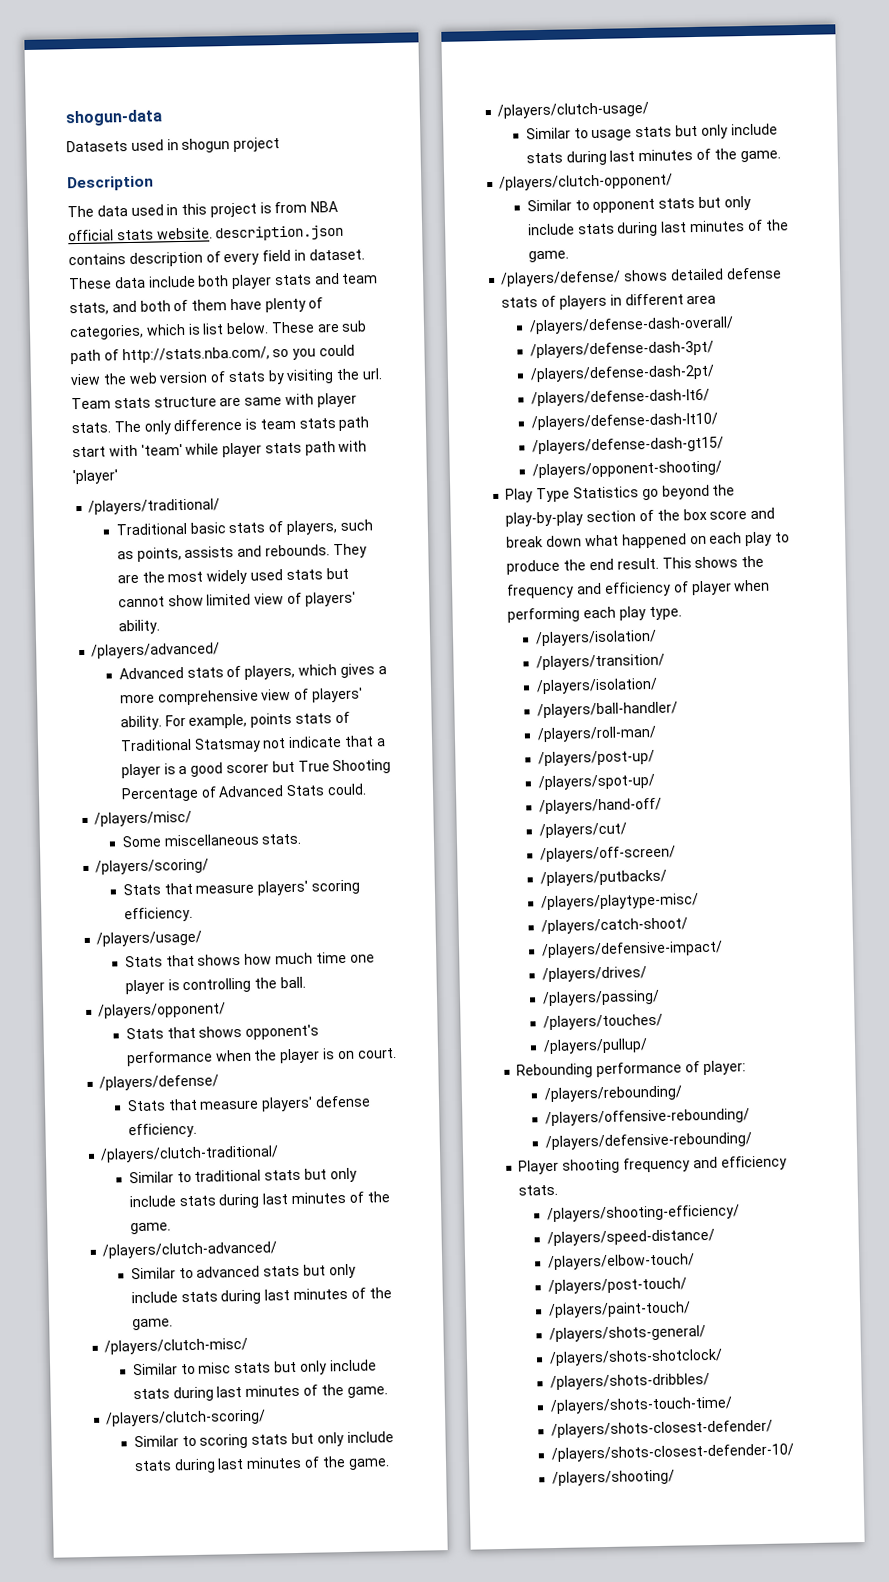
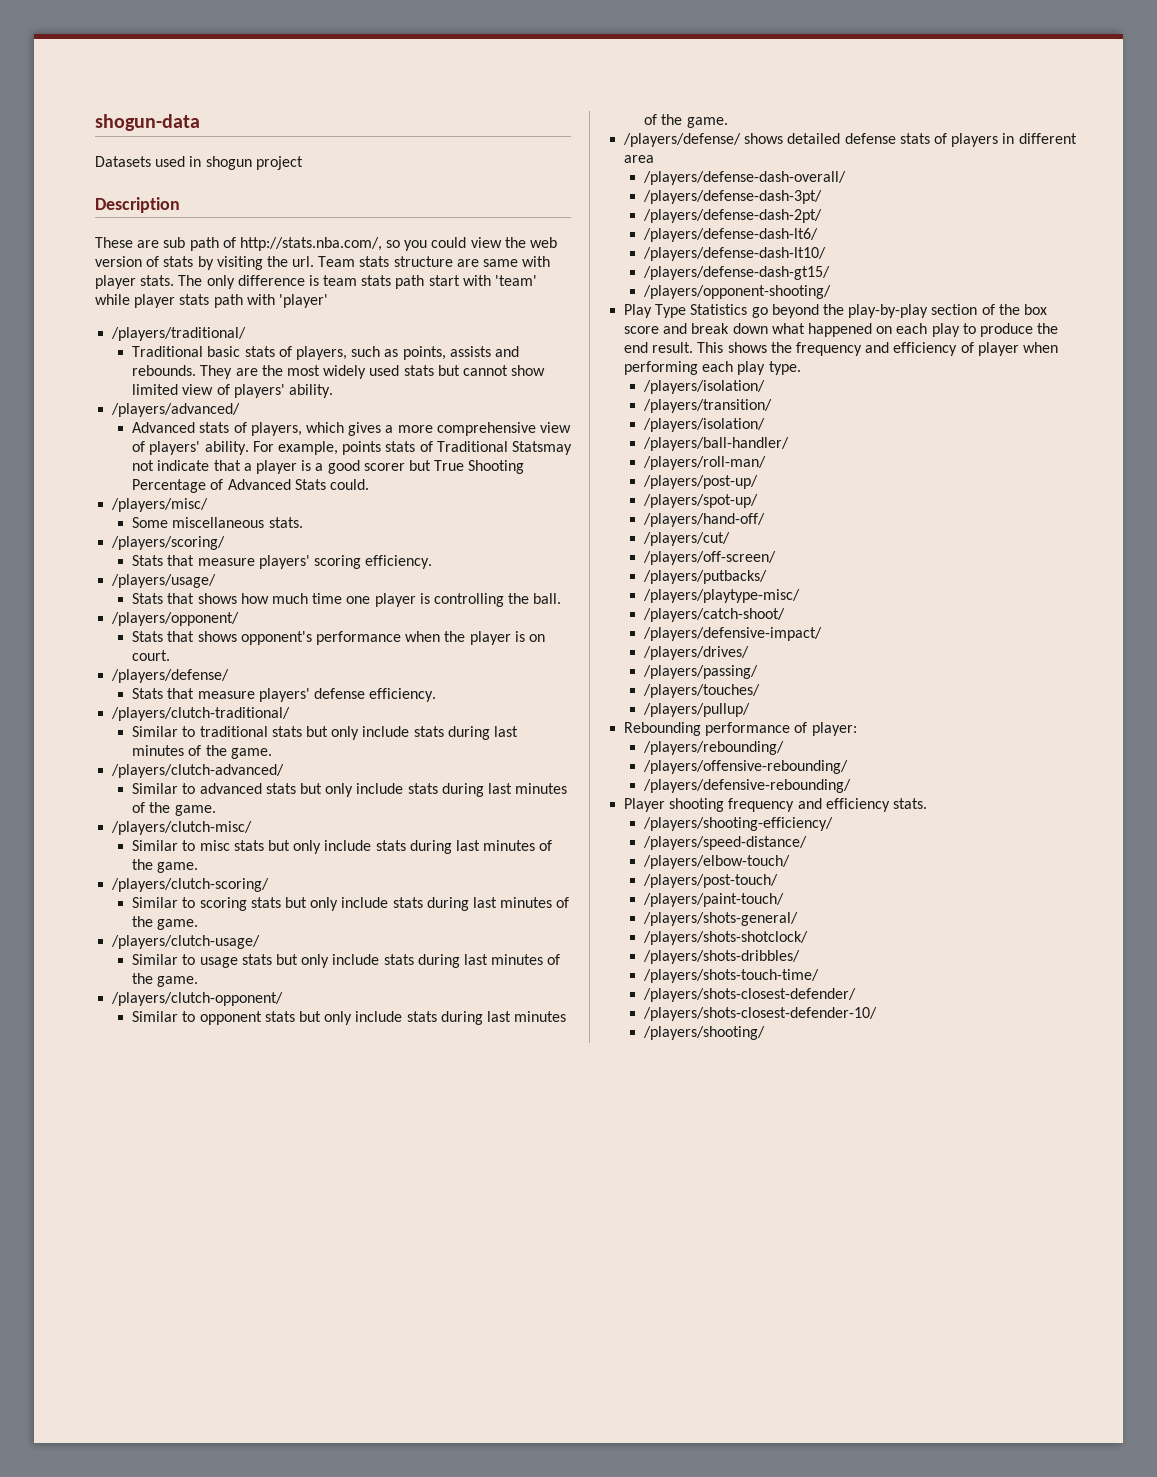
- The data used in this project is from NBA official stats website. description.json contains description of every field in dataset. These data include both player stats and team stats, and both of them have plenty of categories, which is list below.

